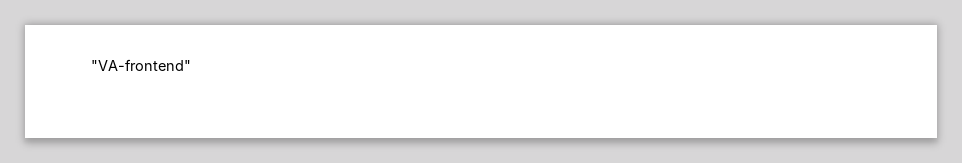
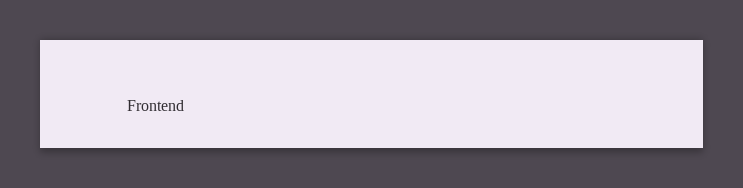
- "VA-frontend"
+ Frontend

